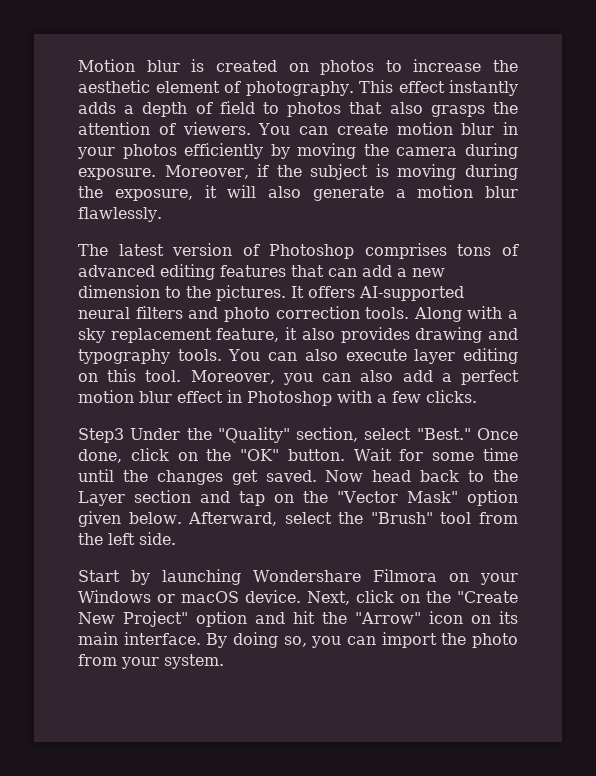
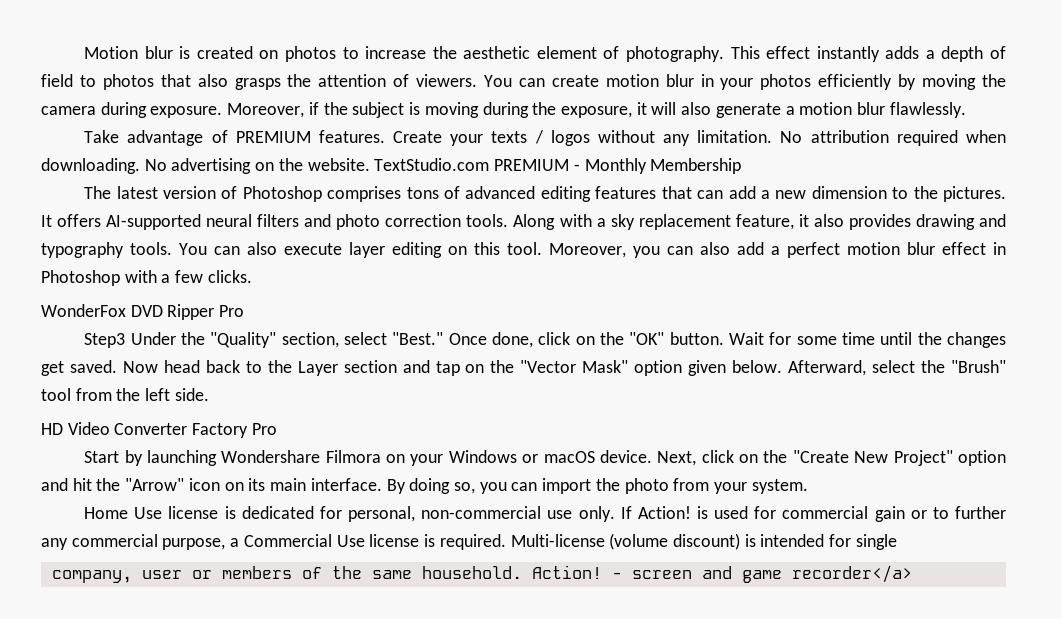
+ Take advantage of PREMIUM features. Create your texts / logos without any limitation. No attribution required when downloading. No advertising on the website. TextStudio.com PREMIUM - Monthly Membership
+ WonderFox DVD Ripper Pro
+ HD Video Converter Factory Pro
+ Home Use license is dedicated for personal, non-commercial use only. If Action! is used for commercial gain or to further any commercial purpose, a Commercial Use license is required. Multi-license (volume discount) is intended for single
+ company, user or members of the same household. Action! - screen and game recorder</a>

